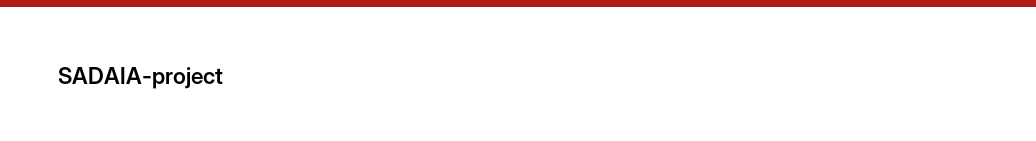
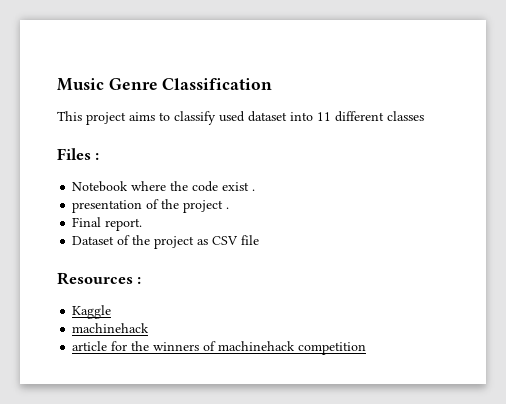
- SADAIA-project
+ Music Genre Classification
+ This project aims to classify used dataset into 11 different classes
+ Files :
+ Notebook where the code exist .
+ presentation of the project .
+ Final report.
+ Dataset of the project as CSV file
+ Resources :
+ Kaggle
+ machinehack
+ article for the winners of machinehack competition

